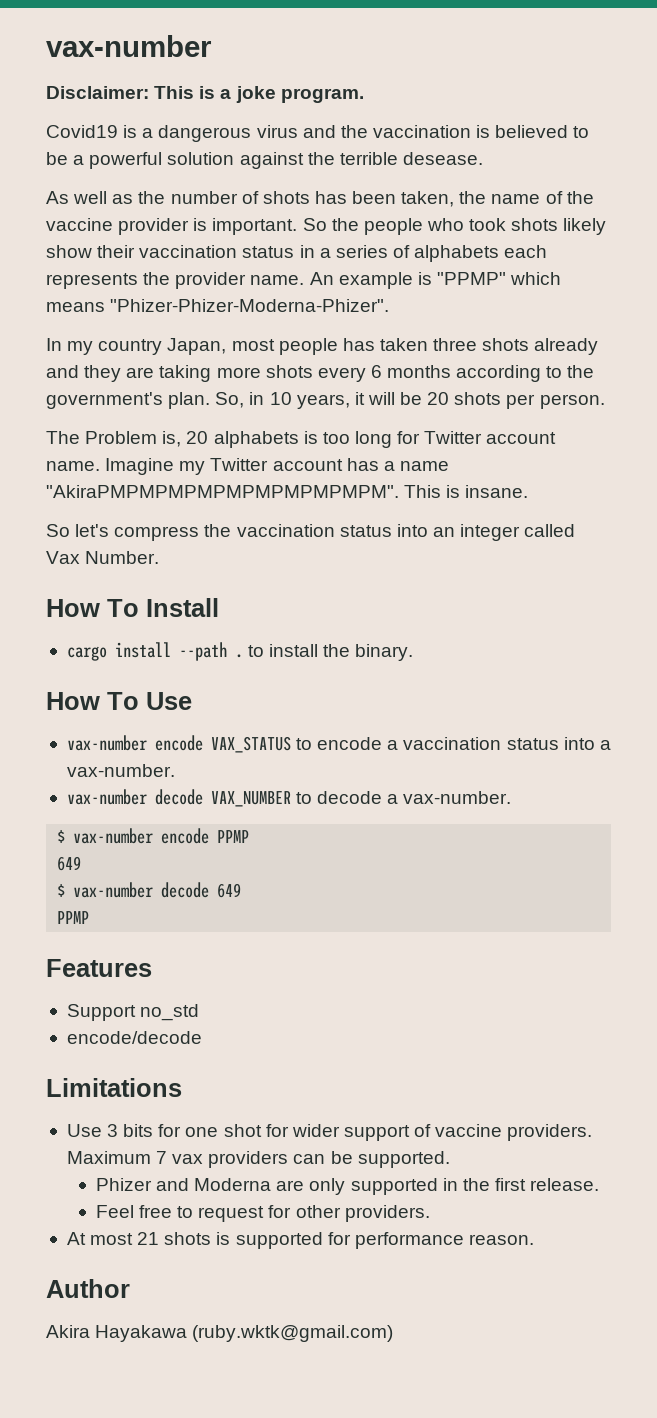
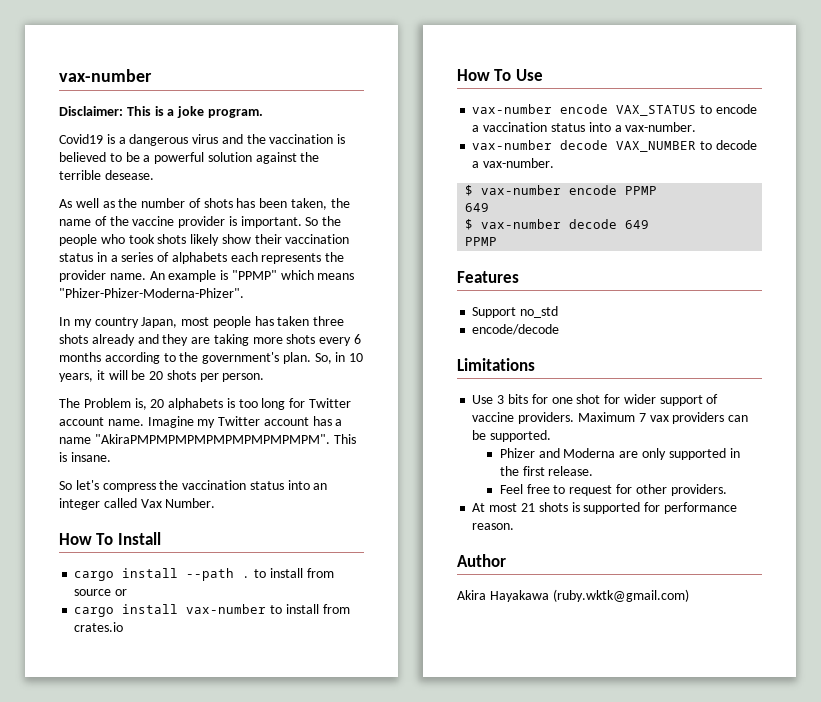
- cargo install --path . to install the binary.
+ cargo install --path . to install from source or
+ cargo install vax-number to install from crates.io

